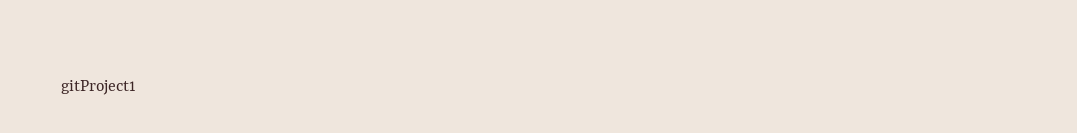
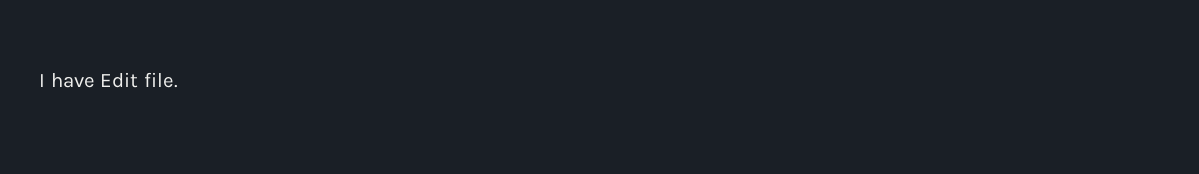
- gitProject1
+ I have Edit file.

